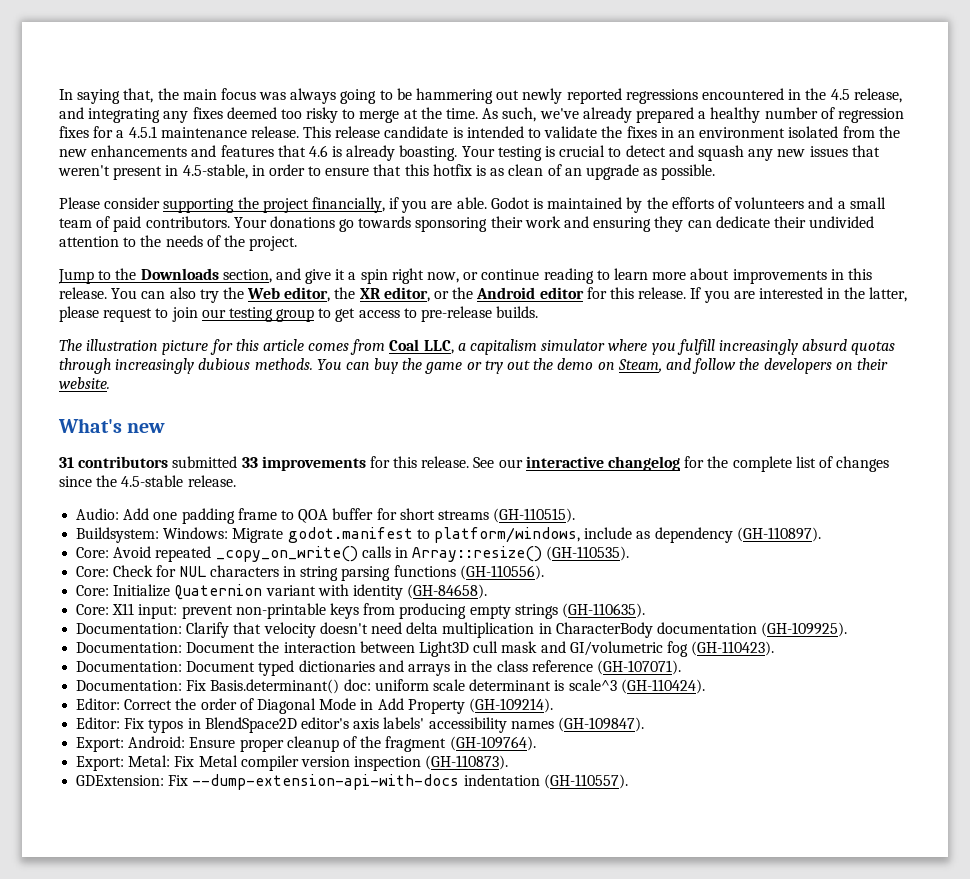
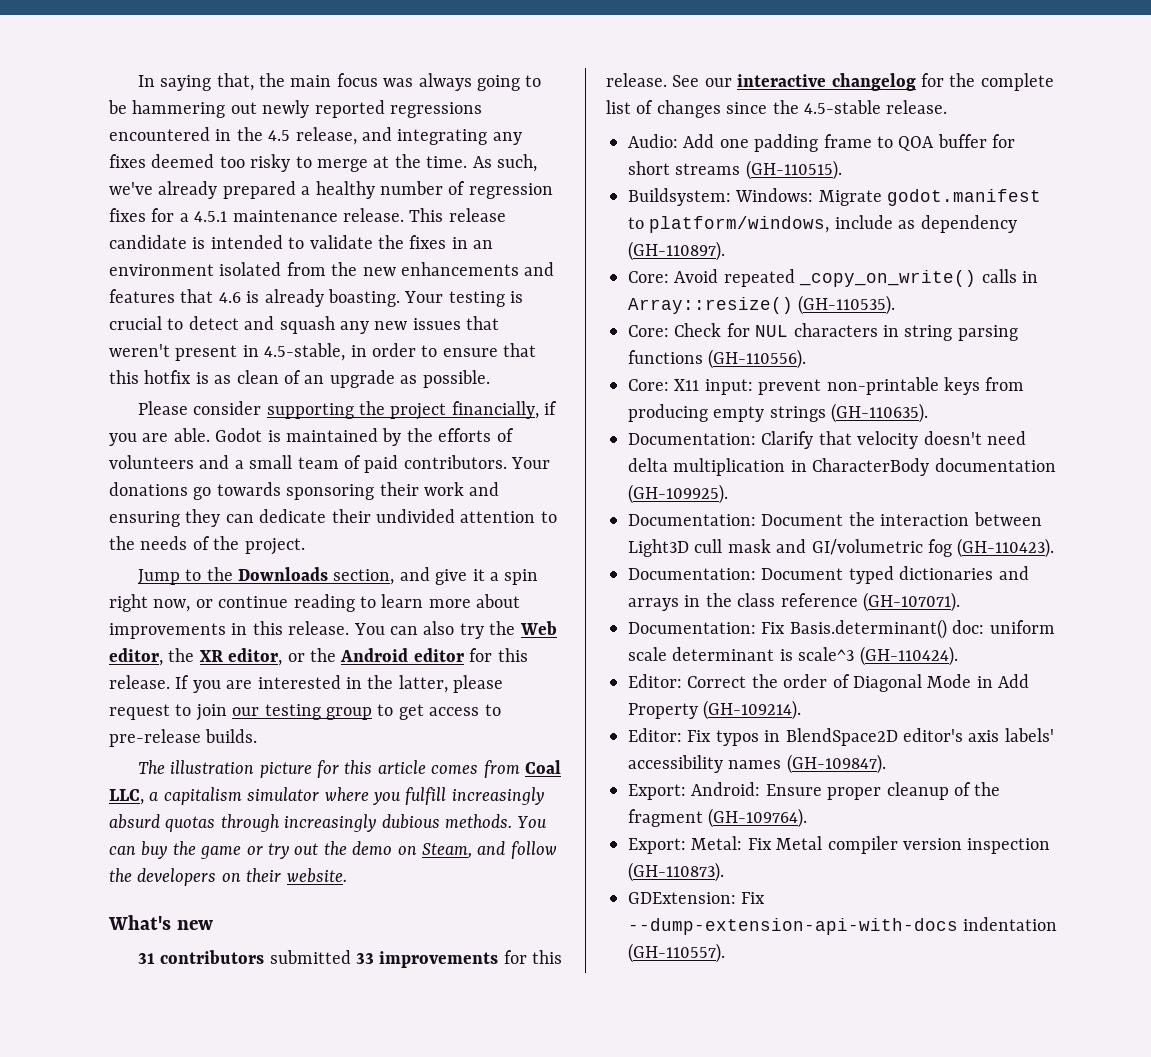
- Core: Initialize Quaternion variant with identity (GH-84658).

